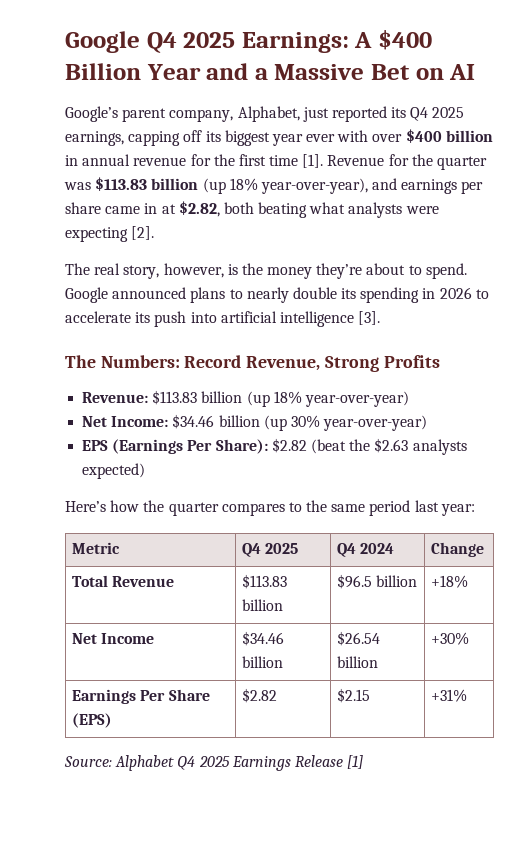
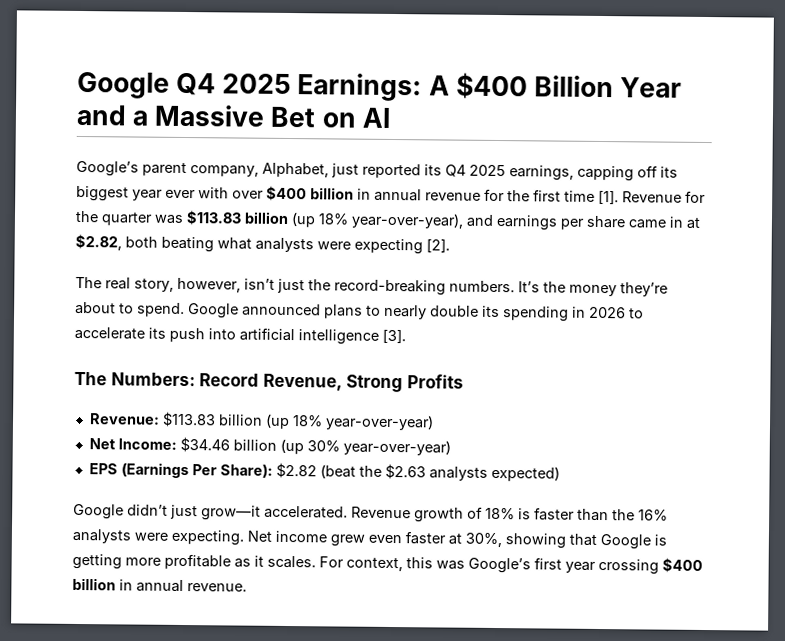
- The real story, however, is the money they’re about to spend.
+ The real story, however, isn’t just the record-breaking numbers. It’s the money they’re about to spend.
- Here’s how the quarter compares to the same period last year:
- Metric | Q4 2025 | Q4 2024 | Change
- Total Revenue | $113.83 billion | $96.5 billion | +18%
- Net Income | $34.46 billion | $26.54 billion | +30%
- Earnings Per Share (EPS) | $2.82 | $2.15 | +31%
- Source: Alphabet Q4 2025 Earnings Release [1]
+ Google didn’t just grow—it accelerated. Revenue growth of 18% is faster than the 16% analysts were expecting. Net income grew even faster at 30%, showing that Google is getting more profitable as it scales. For context, this was Google’s first year crossing $400 billion in annual revenue.

